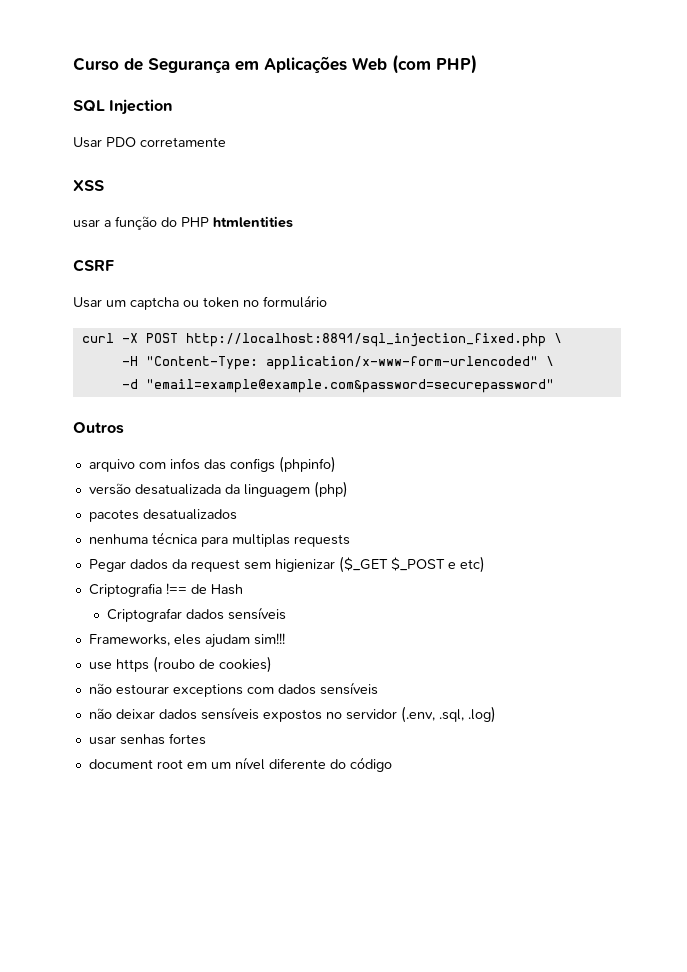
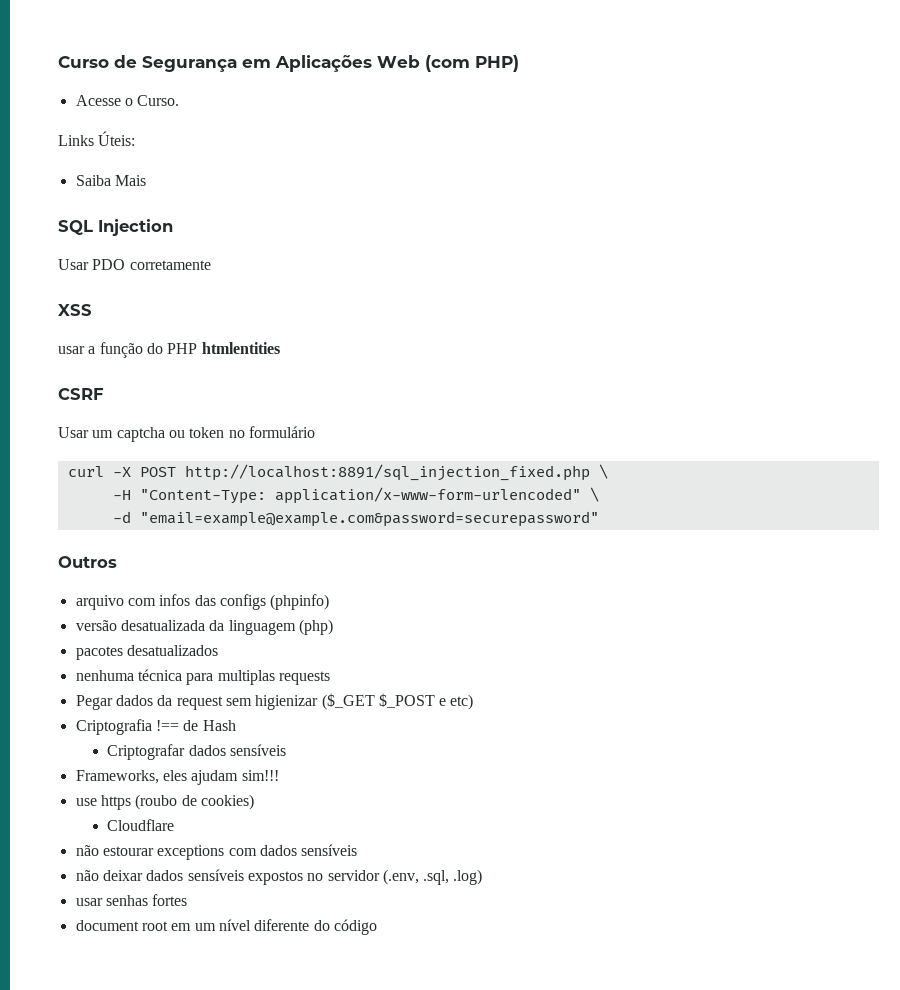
+ Acesse o Curso.
+ Links Úteis:
+ Saiba Mais
+ Cloudflare

